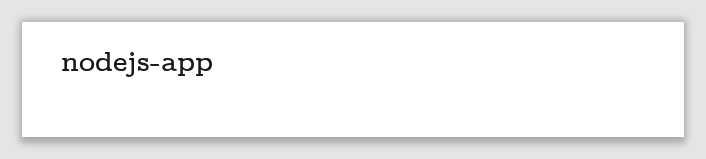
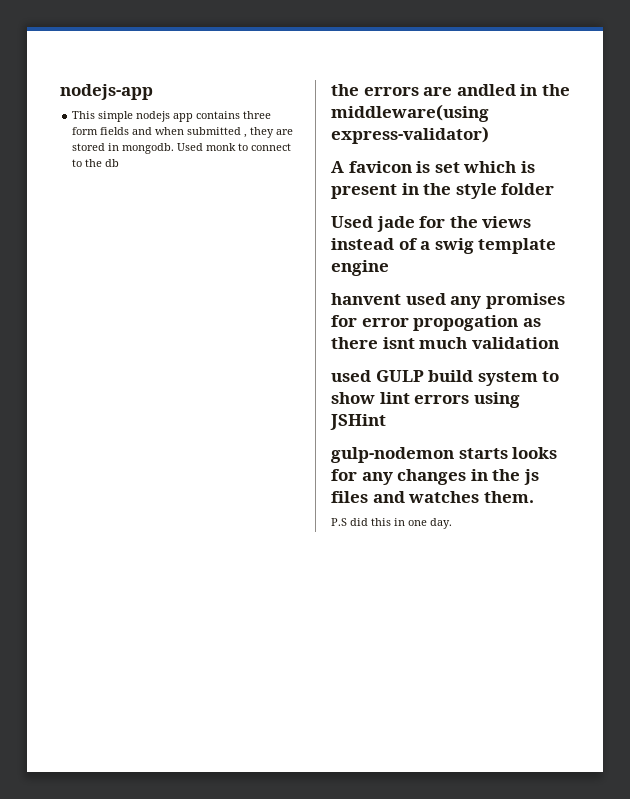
+ This simple nodejs app contains three form fields and when submitted , they are stored in mongodb. Used monk to connect to the db
+ the errors are andled in the middleware(using express-validator)
+ A favicon is set which is present in the style folder
+ Used jade for the views instead of a swig template engine
+ hanvent used any promises for error propogation as there isnt much validation
+ used GULP build system to show lint errors using JSHint
+ gulp-nodemon starts looks for any changes in the js files and watches them.
+ P.S did this in one day.

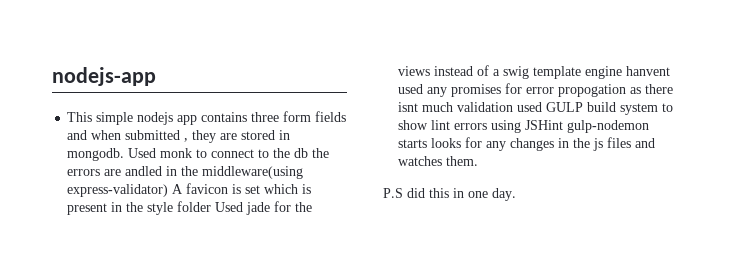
- Used monk to connect to the db
- the errors are andled in the middleware(using express-validator)
- A favicon is set which is present in the style folder
- Used jade for the views instead of a swig template engine
- hanvent used any promises for error propogation as there isnt much validation
- used GULP build system to show lint errors using JSHint
- gulp-nodemon starts looks for any changes in the js files and watches them.
+ Used monk to connect to the db the errors are andled in the middleware(using express-validator) A favicon is set which is present in the style folder Used jade for the views instead of a swig template engine hanvent used any promises for error propogation as there isnt much validation used GULP build system to show lint errors using JSHint gulp-nodemon starts looks for any changes in the js files and watches them.

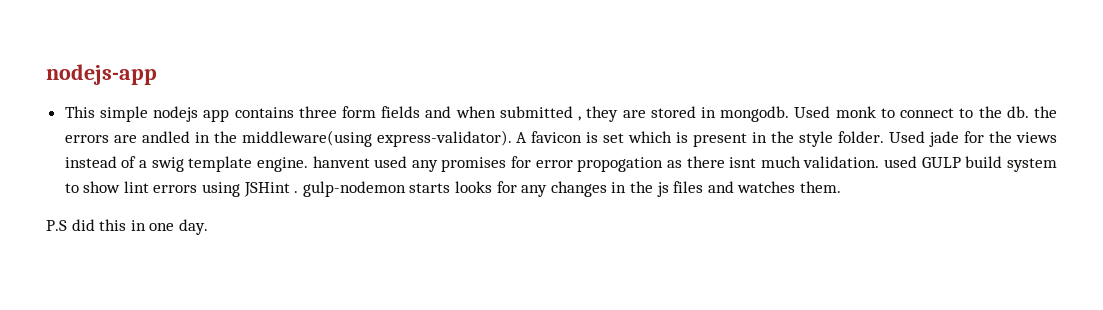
- Used monk to connect to the db the errors are andled in the middleware(using express-validator) A favicon is set which is present in the style folder Used jade for the views instead of a swig template engine hanvent used any promises for error propogation as there isnt much validation used GULP build system to show lint errors using JSHint gulp-nodemon starts looks for any changes in the js files and watches them.
+ Used monk to connect to the db. the errors are andled in the middleware(using express-validator). A favicon is set which is present in the style folder. Used jade for the views instead of a swig template engine. hanvent used any promises for error propogation as there isnt much validation. used GULP build system to show lint errors using JSHint . gulp-nodemon starts looks for any changes in the js files and watches them.

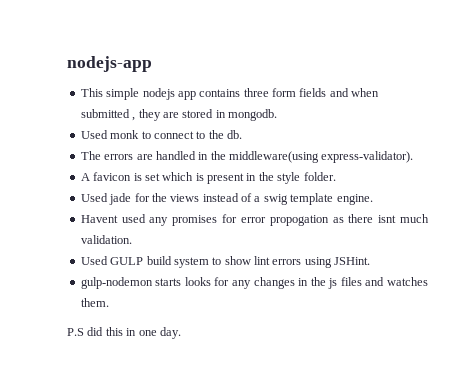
- This simple nodejs app contains three form fields and when submitted , they are stored in mongodb. Used monk to connect to the db. the errors are andled in the middleware(using express-validator). A favicon is set which is present in the style folder. Used jade for the views instead of a swig template engine. hanvent used any promises for error propogation as there isnt much validation. used GULP build system to show lint errors using JSHint . gulp-nodemon starts looks for any changes in the js files and watches them.
+ This simple nodejs app contains three form fields and when submitted , they are stored in mongodb.
+ Used monk to connect to the db.
+ The errors are handled in the middleware(using express-validator).
+ A favicon is set which is present in the style folder.
+ Used jade for the views instead of a swig template engine.
+ Havent used any promises for error propogation as there isnt much validation.
+ Used GULP build system to show lint errors using JSHint.
+ gulp-nodemon starts looks for any changes in the js files and watches them.

